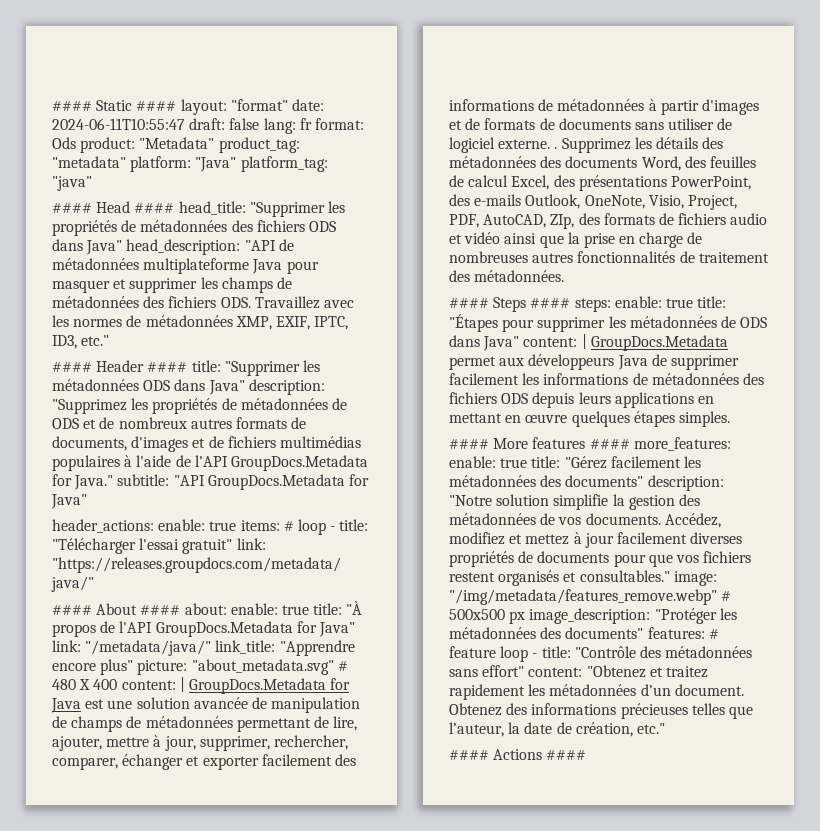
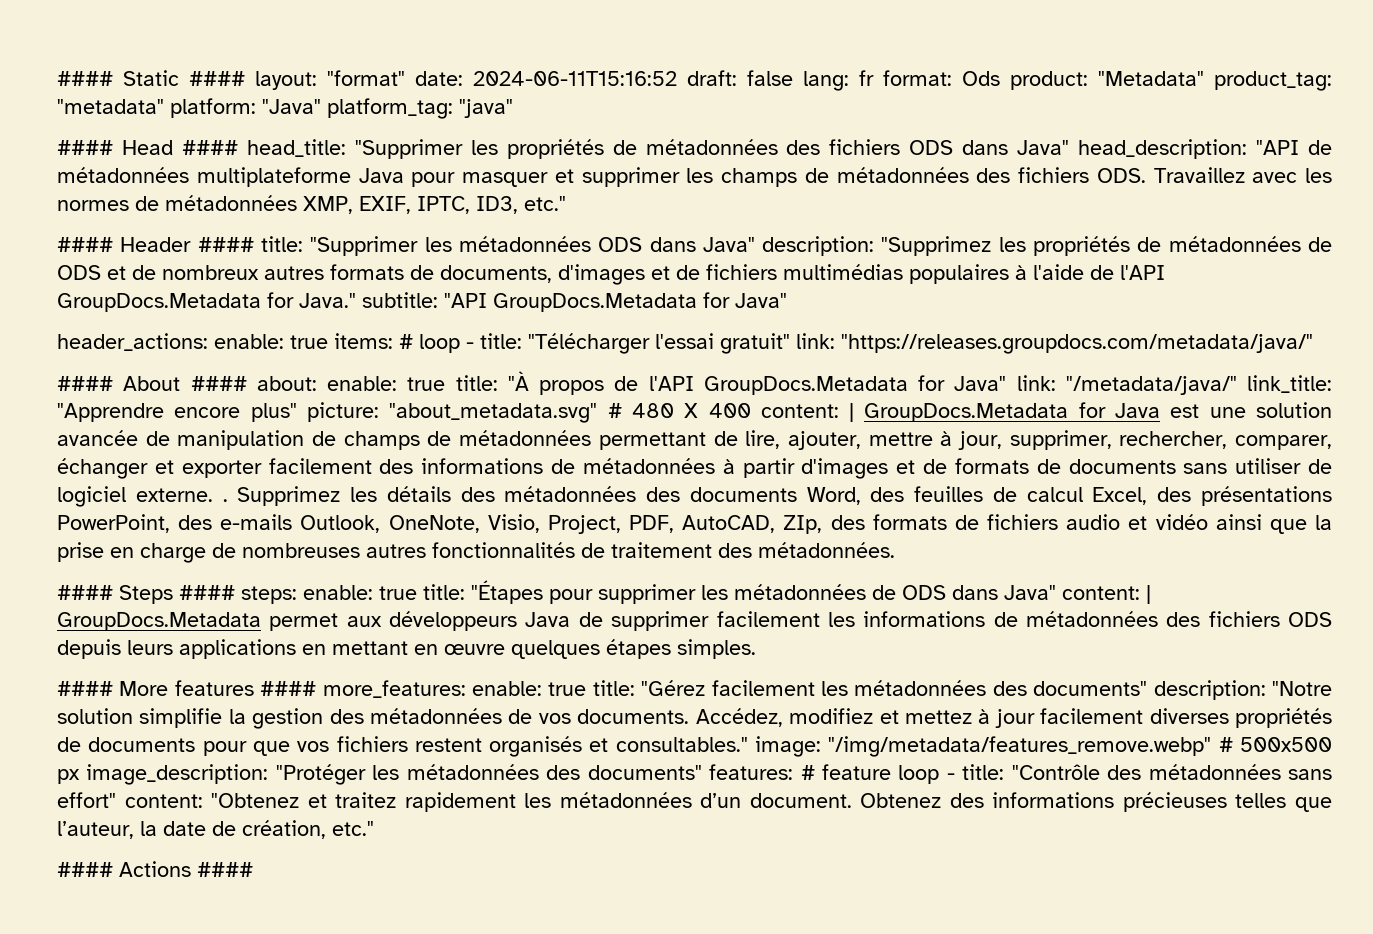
- #### Static #### layout: "format" date: 2024-06-11T10:55:47 draft: false lang: fr format: Ods product: "Metadata" product_tag: "metadata" platform: "Java" platform_tag: "java"
+ #### Static #### layout: "format" date: 2024-06-11T15:16:52 draft: false lang: fr format: Ods product: "Metadata" product_tag: "metadata" platform: "Java" platform_tag: "java"

